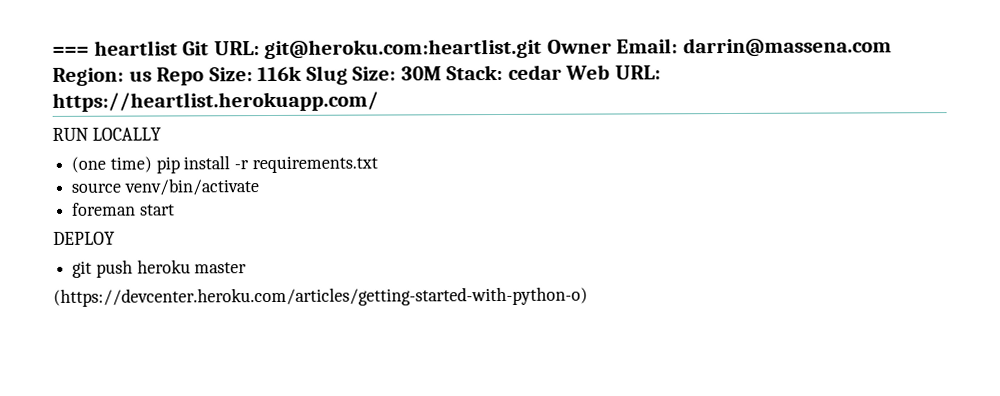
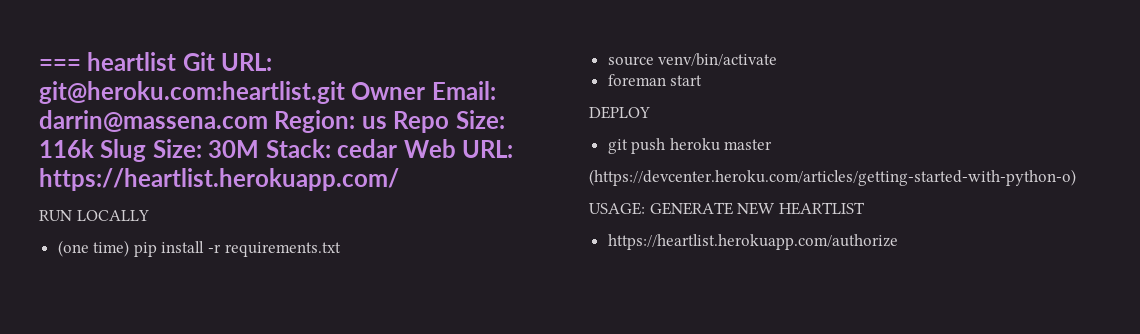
+ USAGE: GENERATE NEW HEARTLIST
+ https://heartlist.herokuapp.com/authorize

